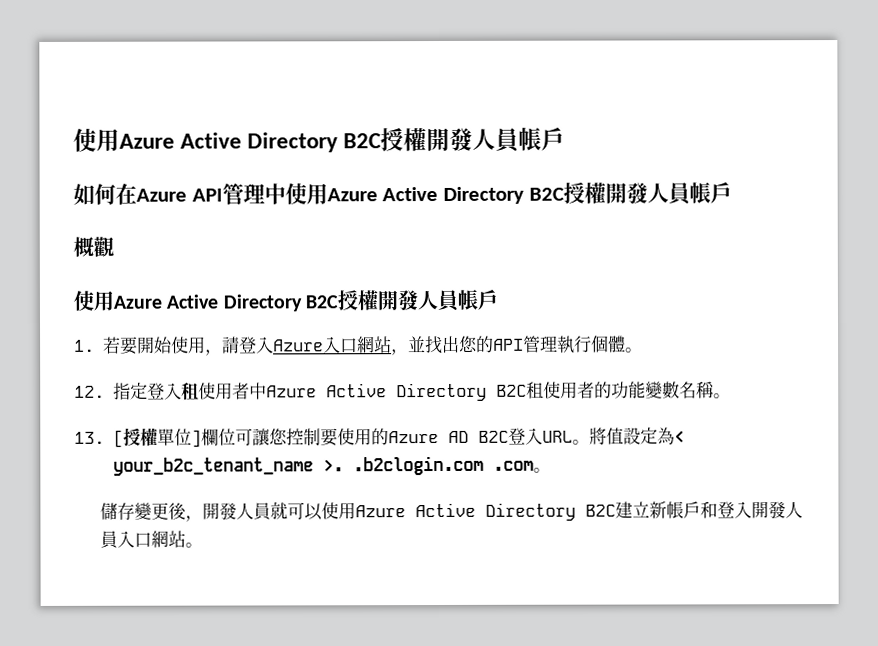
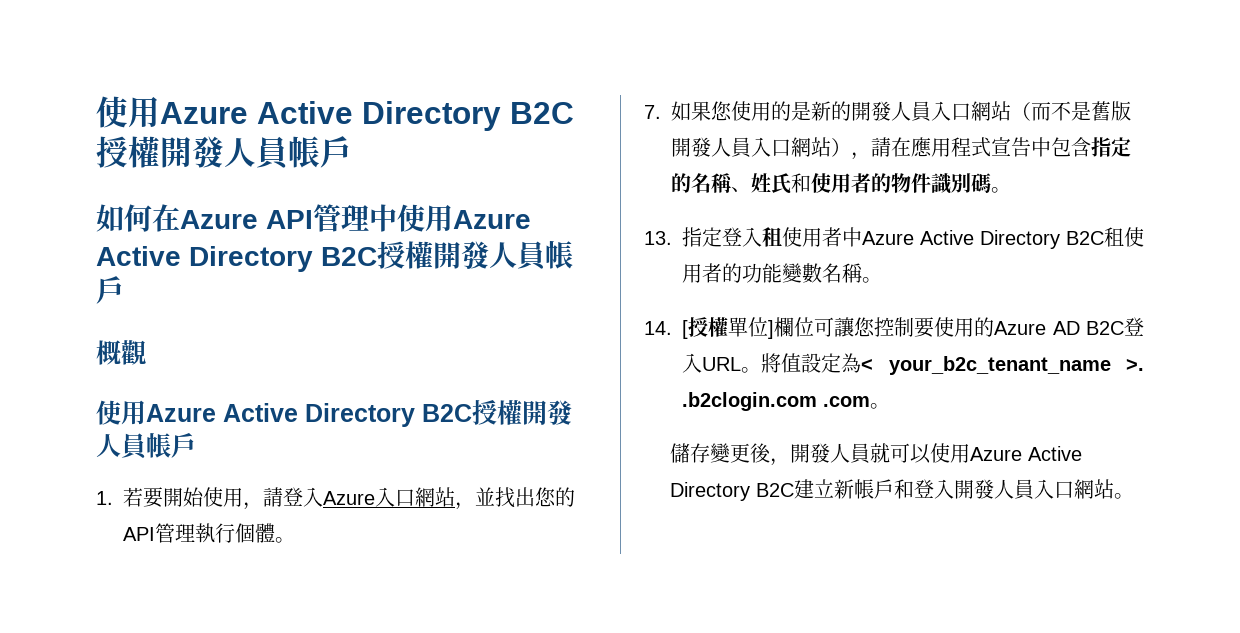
- 12.指定登入租使用者中Azure Active Directory B2C租使用者的功能變數名稱。
+ 7.如果您使用的是新的開發人員入口網站（而不是舊版開發人員入口網站），請在應用程式宣告中包含指定的名稱、姓氏和使用者的物件識別碼。
+ 13.指定登入租使用者中Azure Active Directory B2C租使用者的功能變數名稱。
- 13. [授權單位]欄位可讓您控制要使用的Azure AD B2C登入URL。
+ 14. [授權單位]欄位可讓您控制要使用的Azure AD B2C登入URL。

